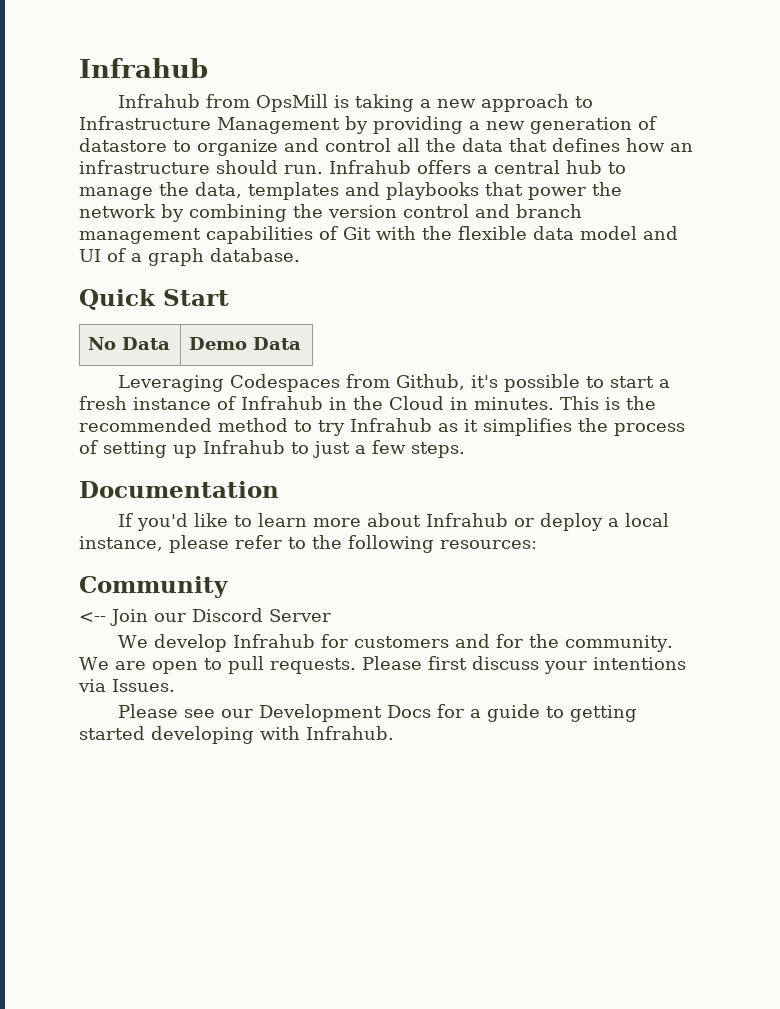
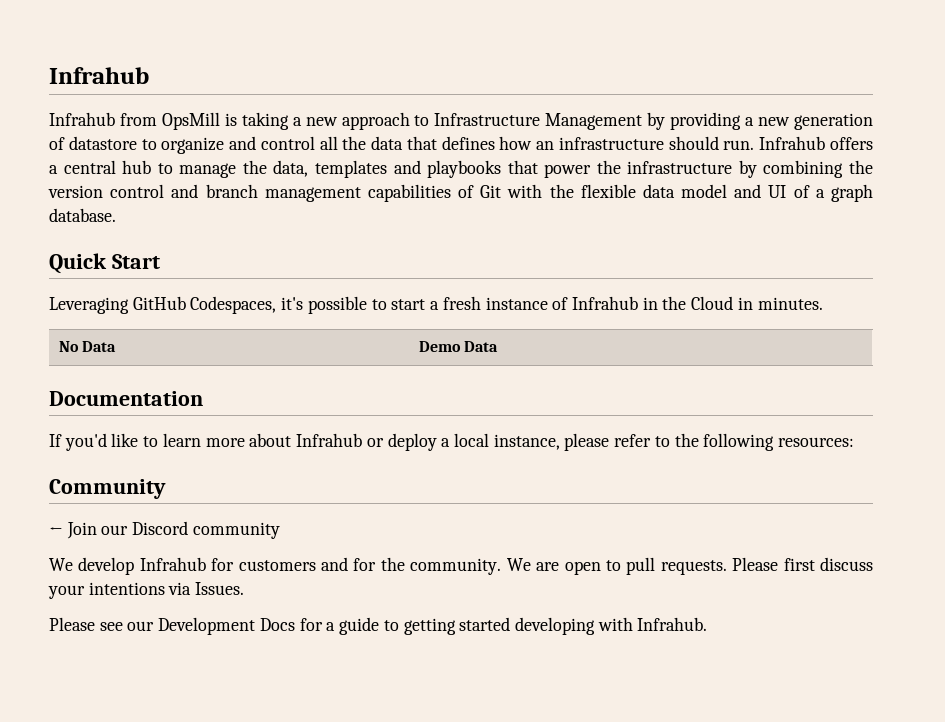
- Infrahub offers a central hub to manage the data, templates and playbooks that power the network by combining the version control and branch management capabilities of Git with the flexible data model and UI of a graph database.
+ Infrahub offers a central hub to manage the data, templates and playbooks that power the infrastructure by combining the version control and branch management capabilities of Git with the flexible data model and UI of a graph database.
+ Leveraging GitHub Codespaces, it's possible to start a fresh instance of Infrahub in the Cloud in minutes.
  No Data | Demo Data
- Leveraging Codespaces from Github, it's possible to start a fresh instance of Infrahub in the Cloud in minutes. This is the recommended method to try Infrahub as it simplifies the process of setting up Infrahub to just a few steps.
- <-- Join our Discord Server
+ ← Join our Discord community

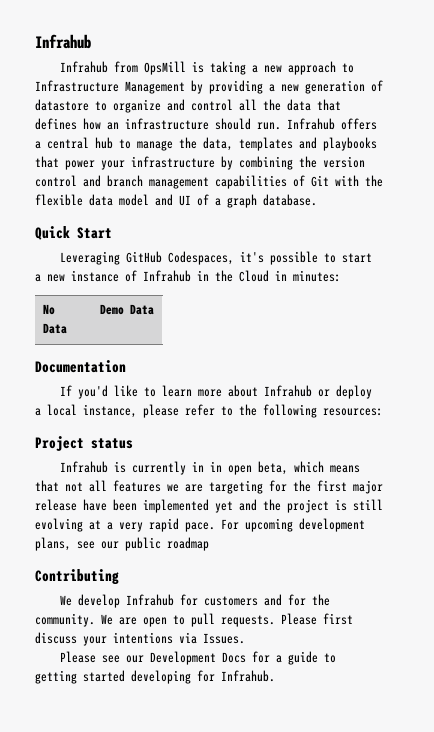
- Infrahub offers a central hub to manage the data, templates and playbooks that power the infrastructure by combining the version control and branch management capabilities of Git with the flexible data model and UI of a graph database.
+ Infrahub offers a central hub to manage the data, templates and playbooks that power your infrastructure by combining the version control and branch management capabilities of Git with the flexible data model and UI of a graph database.
- Leveraging GitHub Codespaces, it's possible to start a fresh instance of Infrahub in the Cloud in minutes.
+ Leveraging GitHub Codespaces, it's possible to start a new instance of Infrahub in the Cloud in minutes:
- Community
- ← Join our Discord community
+ Project status
+ Infrahub is currently in in open beta, which means that not all features we are targeting for the first major release have been implemented yet and the project is still evolving at a very rapid pace. For upcoming development plans, see our public roadmap
+ Contributing
- Please see our Development Docs for a guide to getting started developing with Infrahub.
+ Please see our Development Docs for a guide to getting started developing for Infrahub.

